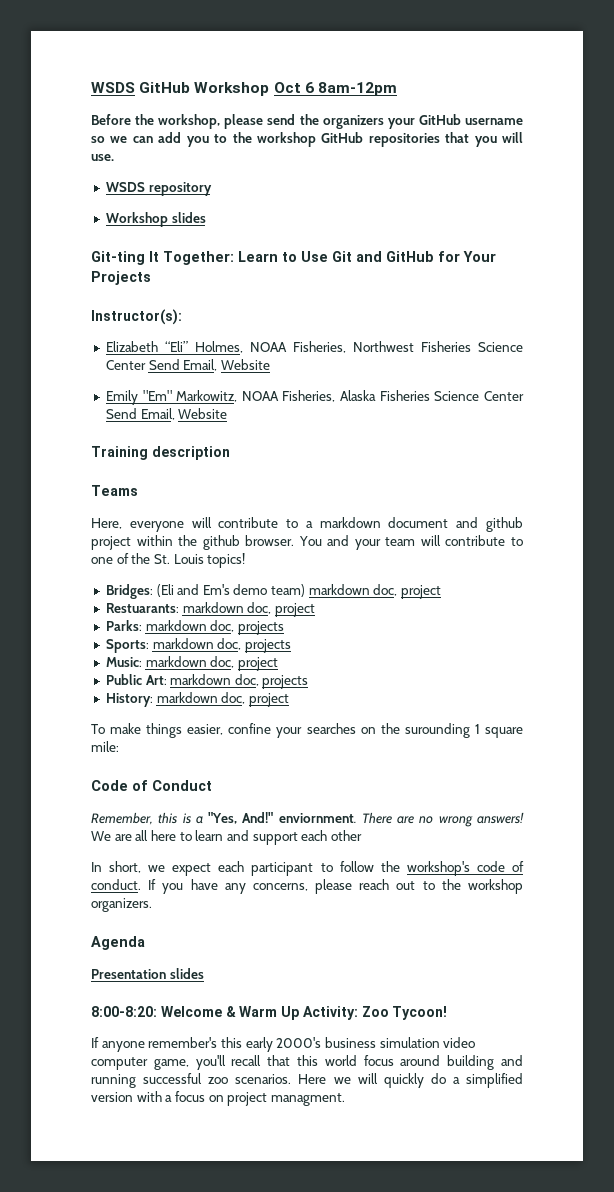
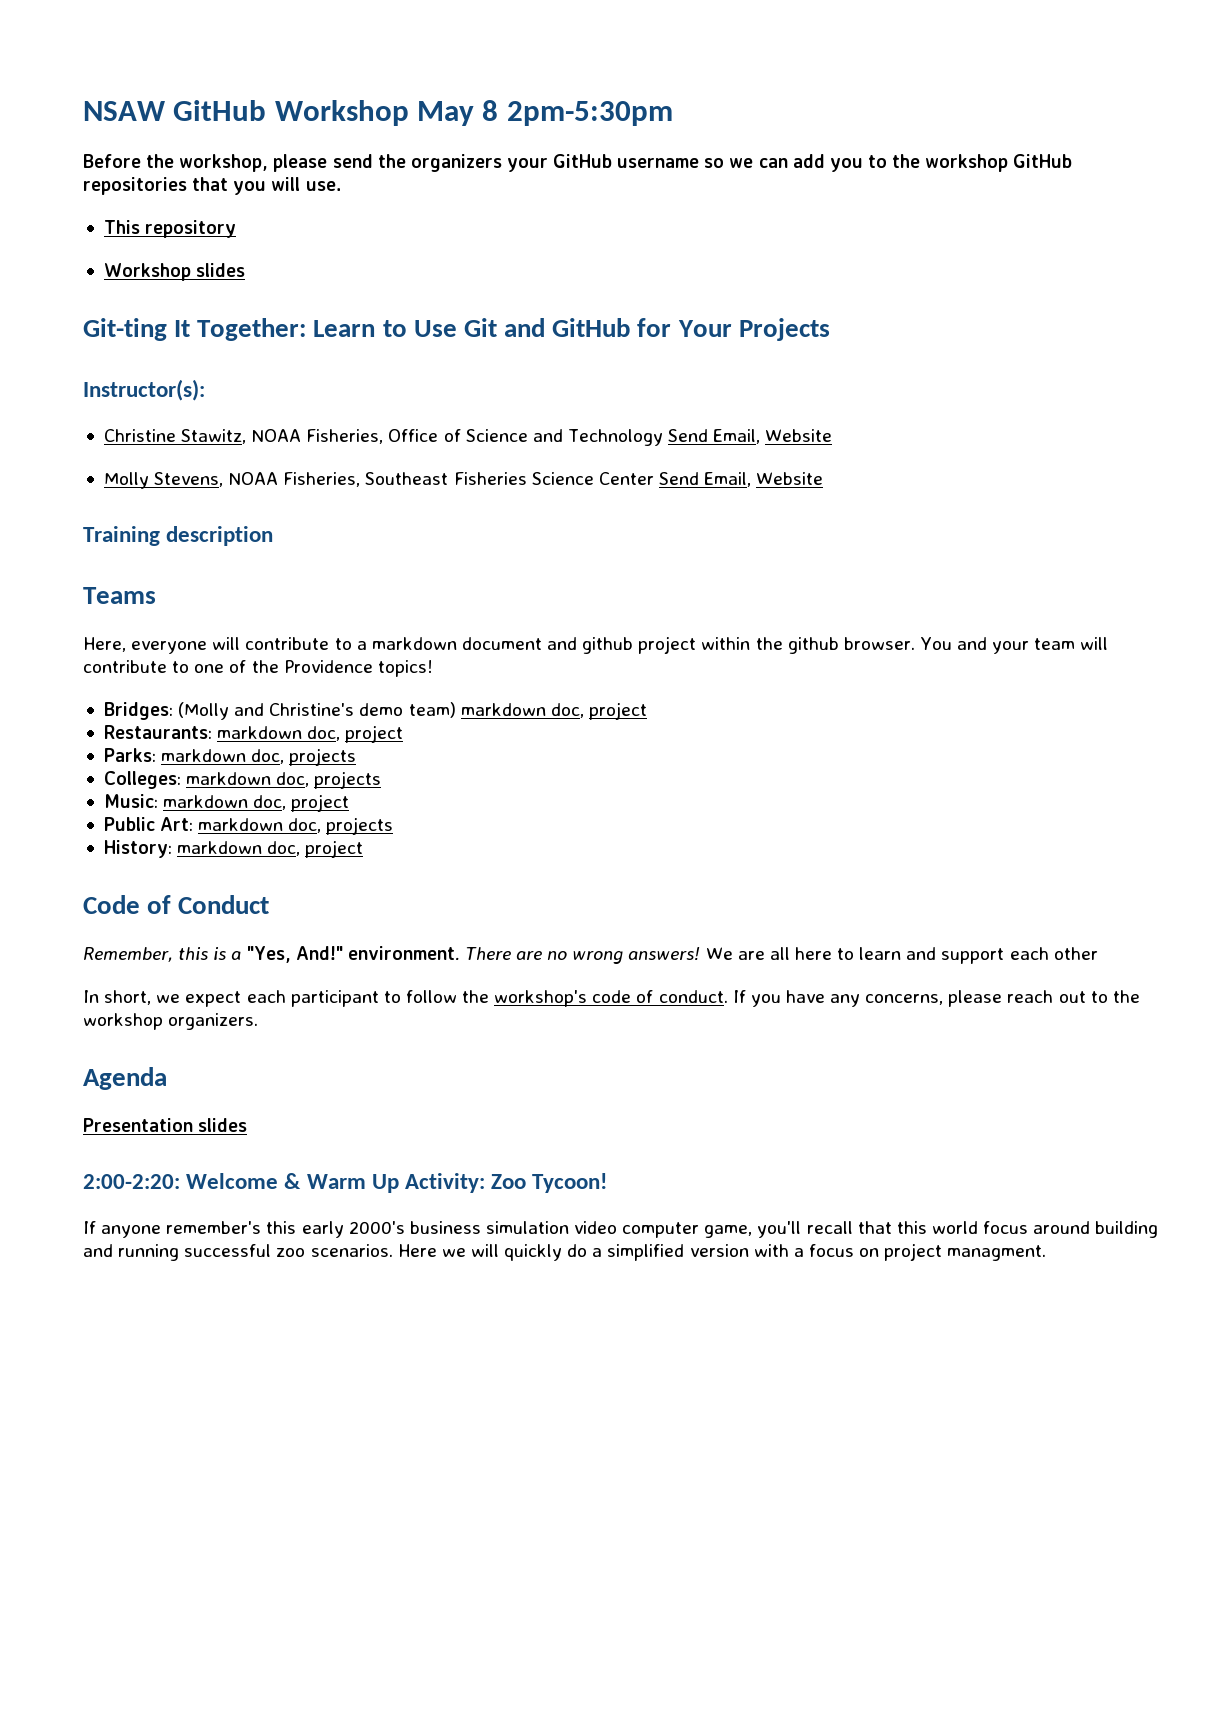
- WSDS GitHub Workshop Oct 6 8am-12pm
+ NSAW GitHub Workshop May 8 2pm-5:30pm
- WSDS repository
+ This repository
- Elizabeth “Eli” Holmes, NOAA Fisheries, Northwest Fisheries Science Center Send Email, Website
- Emily "Em" Markowitz, NOAA Fisheries, Alaska Fisheries Science Center Send Email, Website
+ Christine Stawitz, NOAA Fisheries, Office of Science and Technology Send Email, Website
+ Molly Stevens, NOAA Fisheries, Southeast Fisheries Science Center Send Email, Website
- You and your team will contribute to one of the St. Louis topics!
+ You and your team will contribute to one of the Providence topics!
- Bridges: (Eli and Em's demo team) markdown doc, project
+ Bridges: (Molly and Christine's demo team) markdown doc, project
- Restuarants: markdown doc, project
+ Restaurants: markdown doc, project
- Sports: markdown doc, projects
+ Colleges: markdown doc, projects
- To make things easier, confine your searches on the surounding 1 square mile:
- Remember, this is a "Yes, And!" enviornment.
+ Remember, this is a "Yes, And!" environment.
- 8:00-8:20: Welcome & Warm Up Activity: Zoo Tycoon!
+ 2:00-2:20: Welcome & Warm Up Activity: Zoo Tycoon!

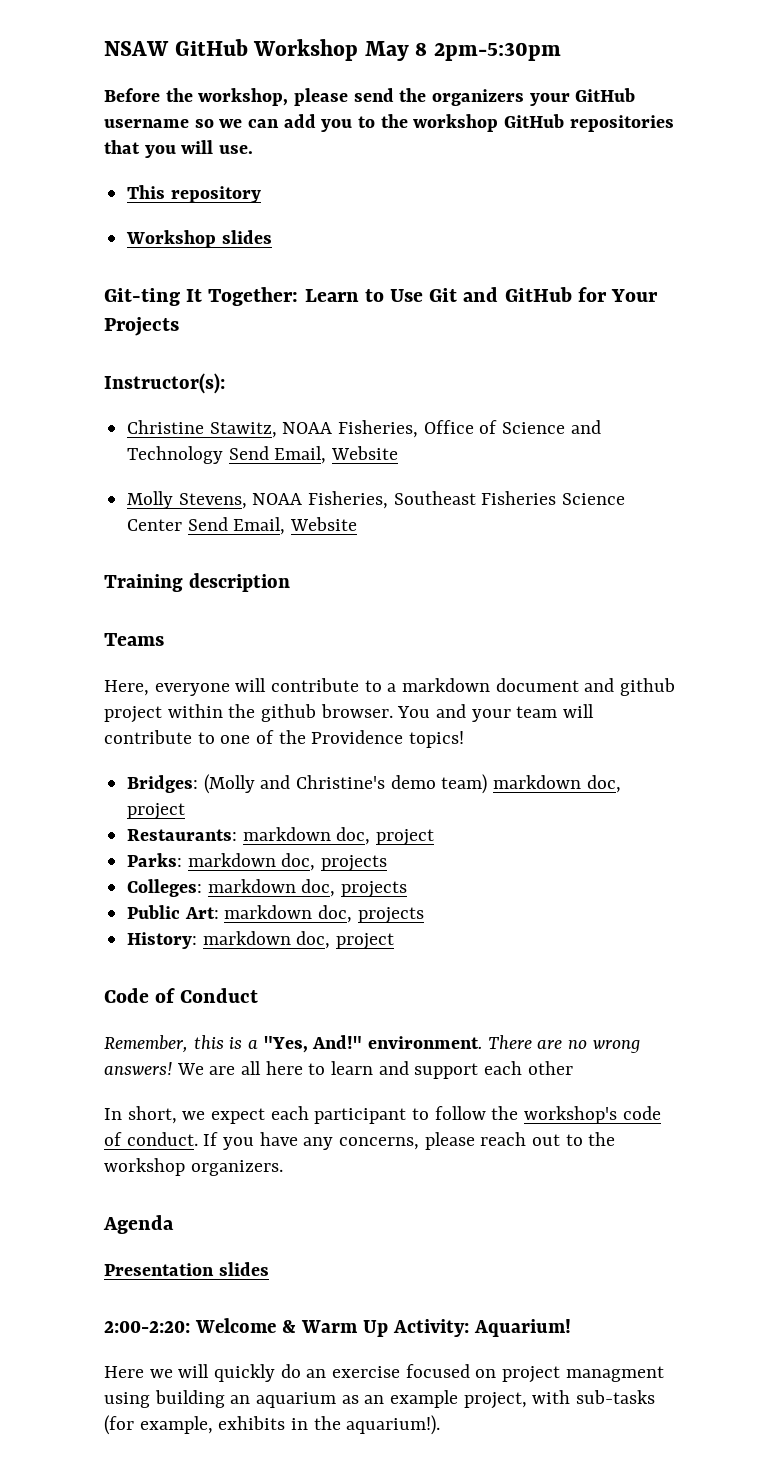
- Music: markdown doc, project
- 2:00-2:20: Welcome & Warm Up Activity: Zoo Tycoon!
- If anyone remember's this early 2000's business simulation video computer game, you'll recall that this world focus around building and running successful zoo scenarios. Here we will quickly do a simplified version with a focus on project managment.
+ 2:00-2:20: Welcome & Warm Up Activity: Aquarium!
+ Here we will quickly do an exercise focused on project managment using building an aquarium as an example project, with sub-tasks (for example, exhibits in the aquarium!).

